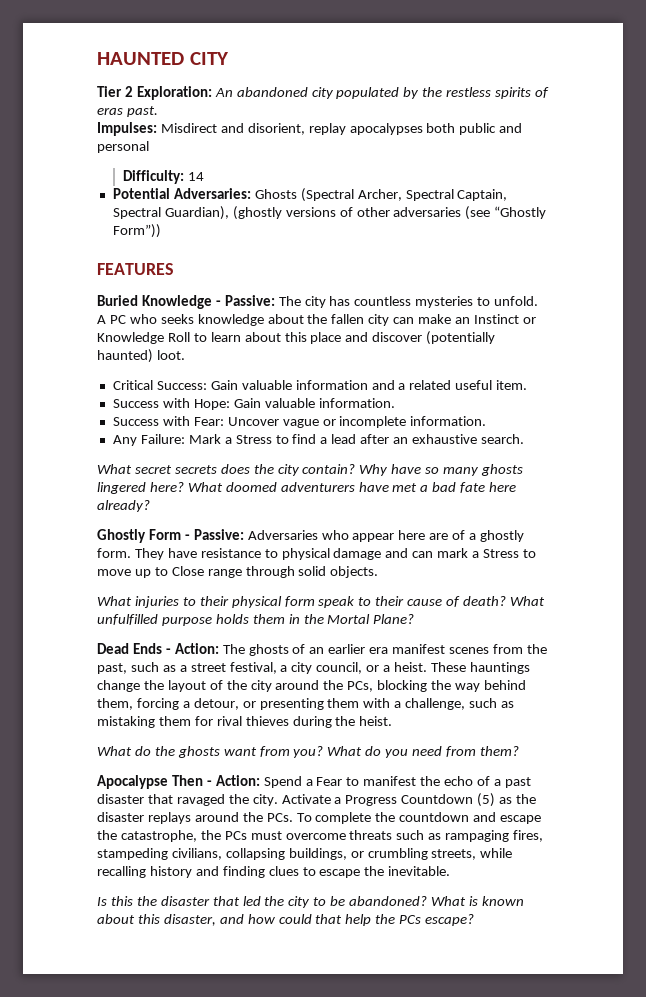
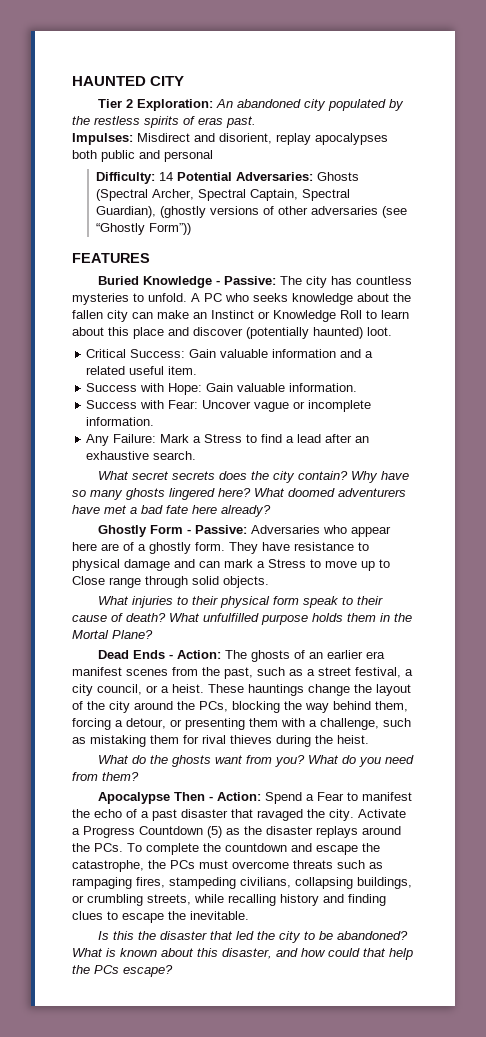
- Difficulty: 14
- Potential Adversaries: Ghosts (Spectral Archer, Spectral Captain, Spectral Guardian), (ghostly versions of other adversaries (see “Ghostly Form”))
+ Difficulty: 14 Potential Adversaries: Ghosts (Spectral Archer, Spectral Captain, Spectral Guardian), (ghostly versions of other adversaries (see “Ghostly Form”))

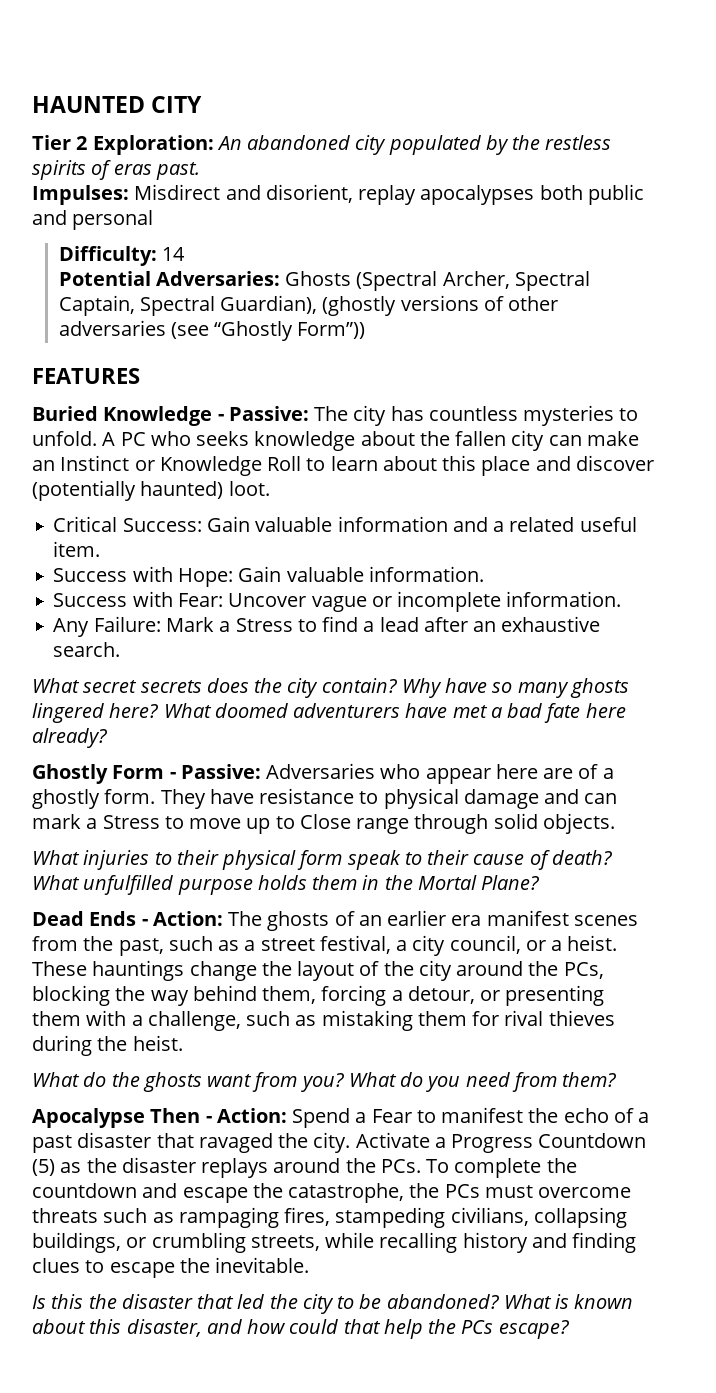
- Difficulty: 14 Potential Adversaries: Ghosts (Spectral Archer, Spectral Captain, Spectral Guardian), (ghostly versions of other adversaries (see “Ghostly Form”))
+ Difficulty: 14
+ Potential Adversaries: Ghosts (Spectral Archer, Spectral Captain, Spectral Guardian), (ghostly versions of other adversaries (see “Ghostly Form”))

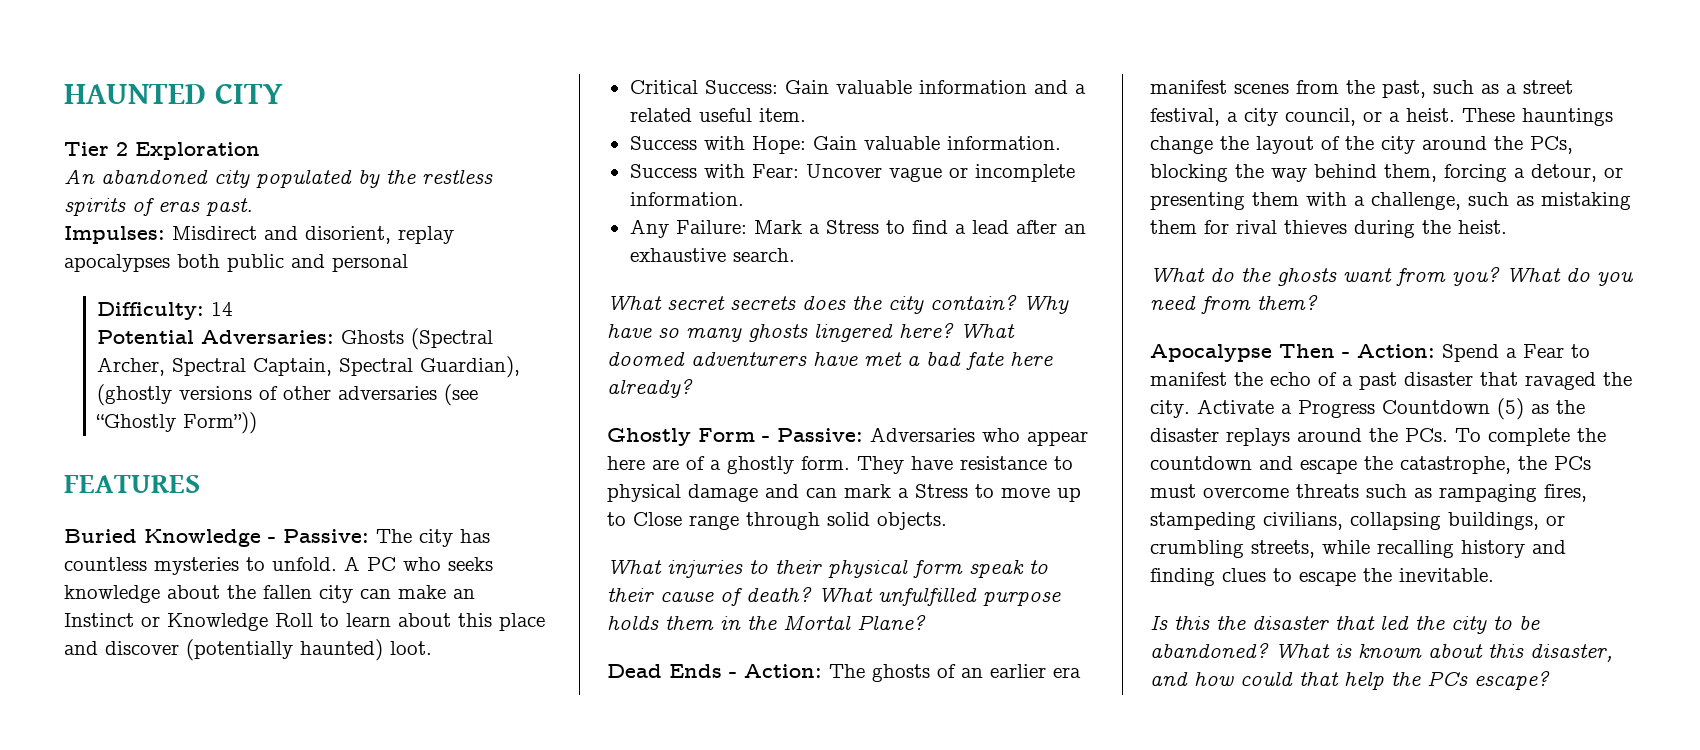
- Tier 2 Exploration: An abandoned city populated by the restless spirits of eras past.
+ Tier 2 Exploration
+ An abandoned city populated by the restless spirits of eras past.

